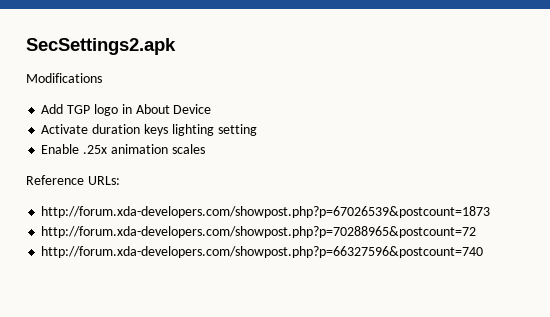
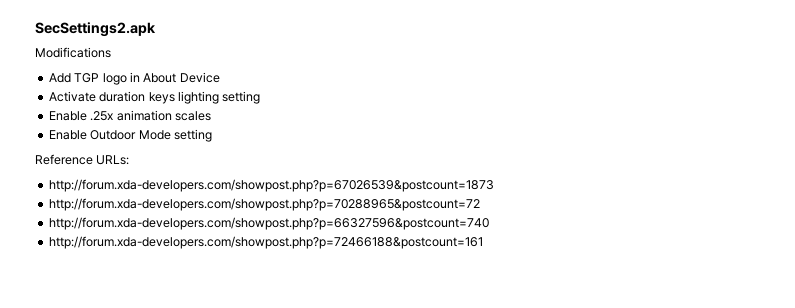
+ Enable Outdoor Mode setting
+ http://forum.xda-developers.com/showpost.php?p=72466188&postcount=161

